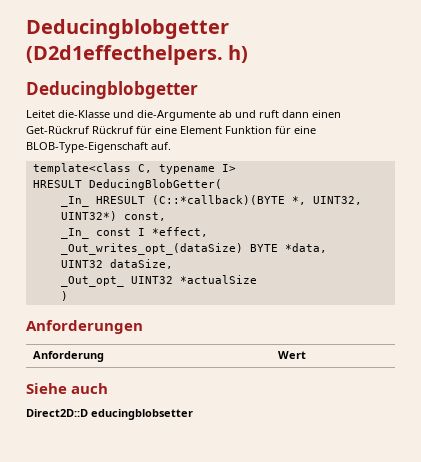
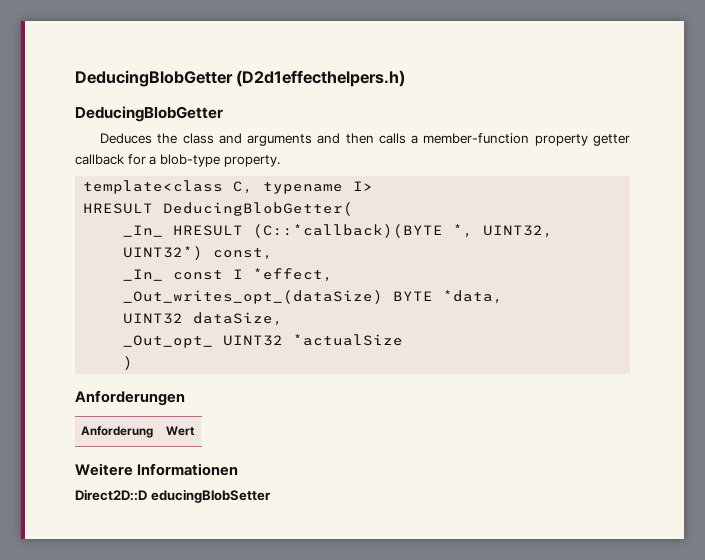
- Deducingblobgetter (D2d1effecthelpers. h)
- Deducingblobgetter
- Leitet die-Klasse und die-Argumente ab und ruft dann einen Get-Rückruf Rückruf für eine Element Funktion für eine BLOB-Type-Eigenschaft auf.
+ DeducingBlobGetter (D2d1effecthelpers.h)
+ DeducingBlobGetter
+ Deduces the class and arguments and then calls a member-function property getter callback for a blob-type property.
- Siehe auch
+ Weitere Informationen
- Direct2D::D educingblobsetter
+ Direct2D::D educingBlobSetter

